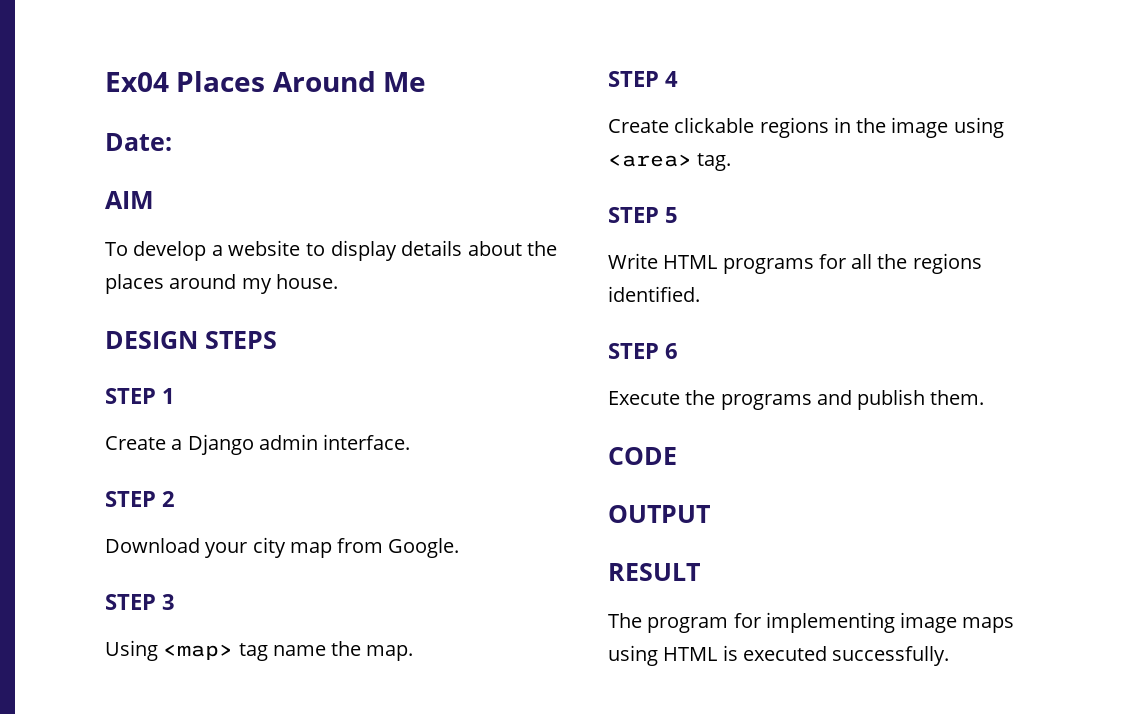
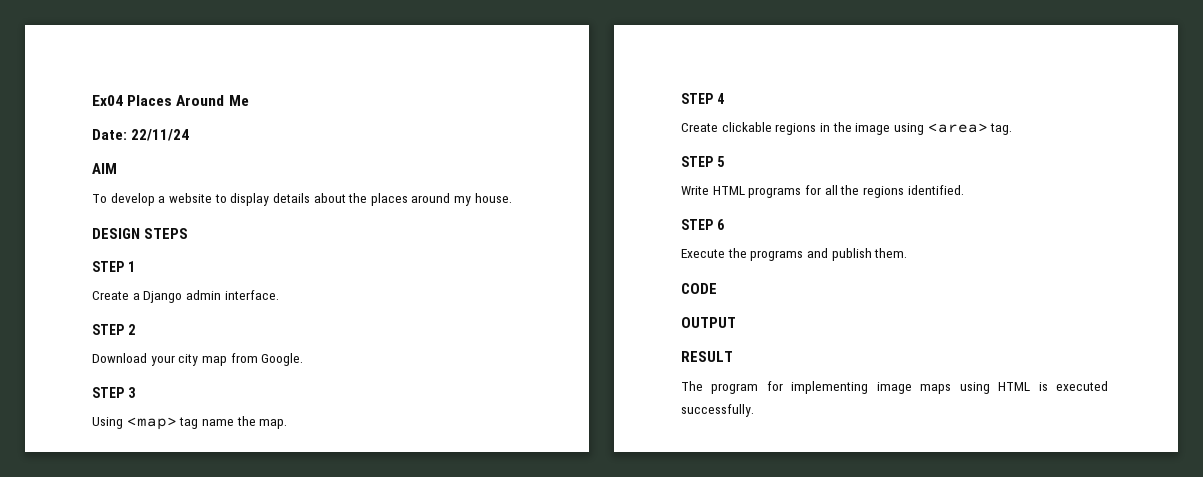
- Date:
+ Date: 22/11/24

